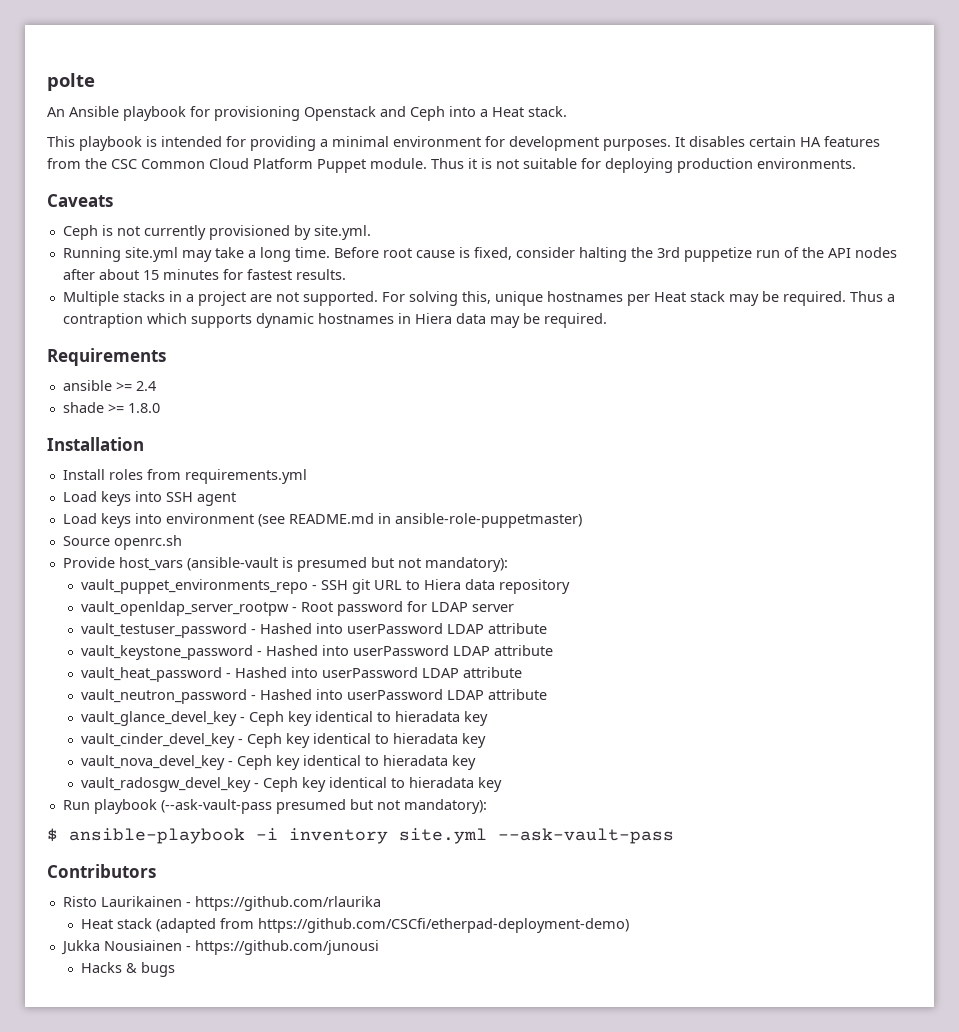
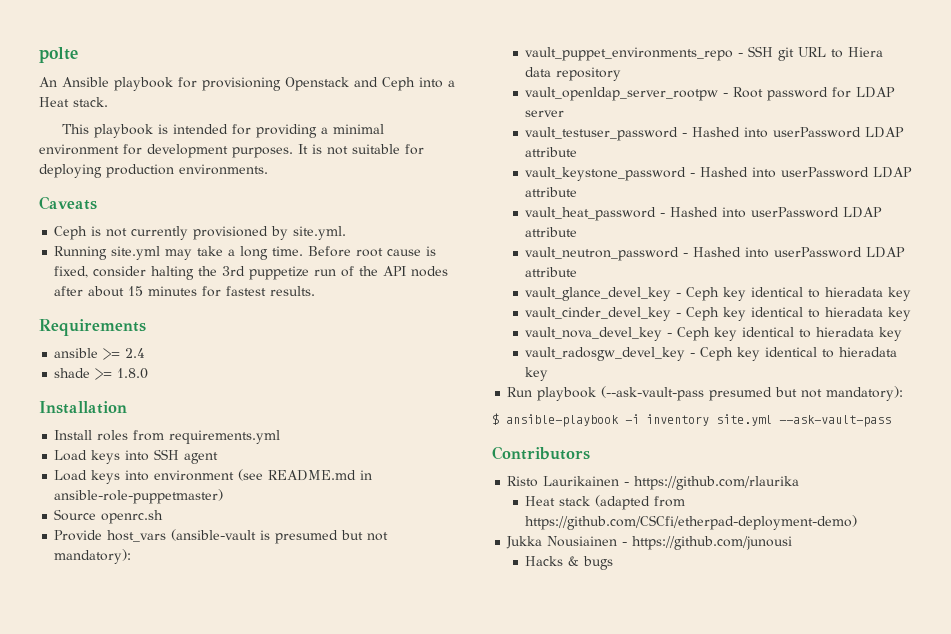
- It disables certain HA features from the CSC Common Cloud Platform Puppet module. Thus it is not suitable for deploying production environments.
+ It is not suitable for deploying production environments.
- Multiple stacks in a project are not supported. For solving this, unique hostnames per Heat stack may be required. Thus a contraption which supports dynamic hostnames in Hiera data may be required.

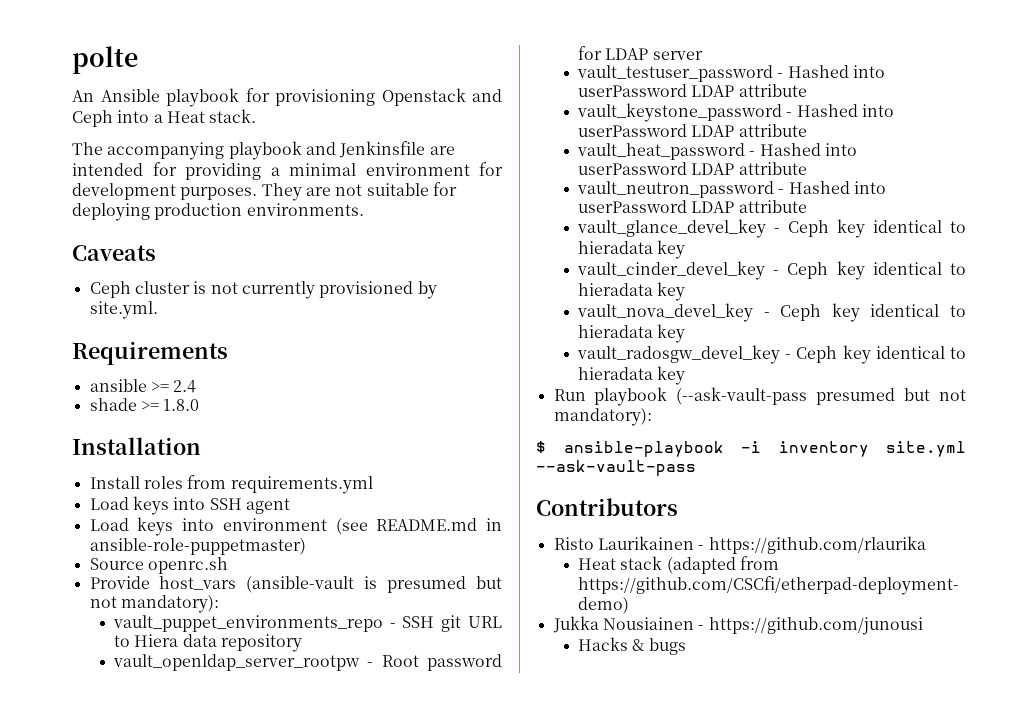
- This playbook is intended for providing a minimal environment for development purposes.
+ The accompanying playbook and Jenkinsfile are intended for providing a minimal environment for development purposes.
- It is not suitable for deploying production environments.
+ They are not suitable for deploying production environments.
- Ceph is not currently provisioned by site.yml.
+ Ceph cluster is not currently provisioned by site.yml.
- Running site.yml may take a long time. Before root cause is fixed, consider halting the 3rd puppetize run of the API nodes after about 15 minutes for fastest results.

